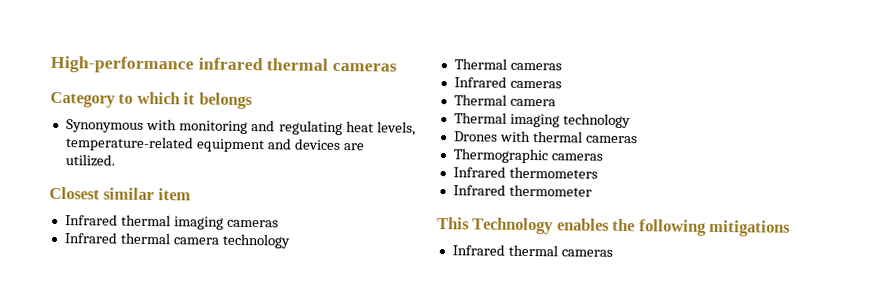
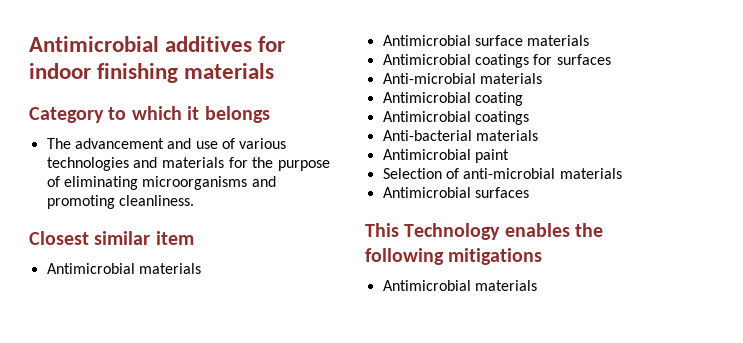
- High-performance infrared thermal cameras
+ Antimicrobial additives for indoor finishing materials
- Synonymous with monitoring and regulating heat levels, temperature-related equipment and devices are utilized.
+ The advancement and use of various technologies and materials for the purpose of eliminating microorganisms and promoting cleanliness.
  Closest similar item
- Infrared thermal imaging cameras
- Infrared thermal camera technology
- Thermal cameras
- Infrared cameras
- Thermal camera
- Thermal imaging technology
- Drones with thermal cameras
- Thermographic cameras
- Infrared thermometers
- Infrared thermometer
+ Antimicrobial materials
+ Antimicrobial surface materials
+ Antimicrobial coatings for surfaces
+ Anti-microbial materials
+ Antimicrobial coating
+ Antimicrobial coatings
+ Anti-bacterial materials
+ Antimicrobial paint
+ Selection of anti-microbial materials
+ Antimicrobial surfaces
  This Technology enables the following mitigations
- Infrared thermal cameras
+ Antimicrobial materials

